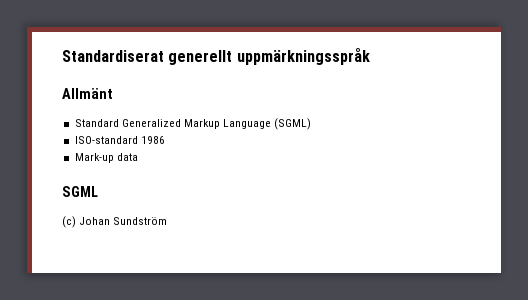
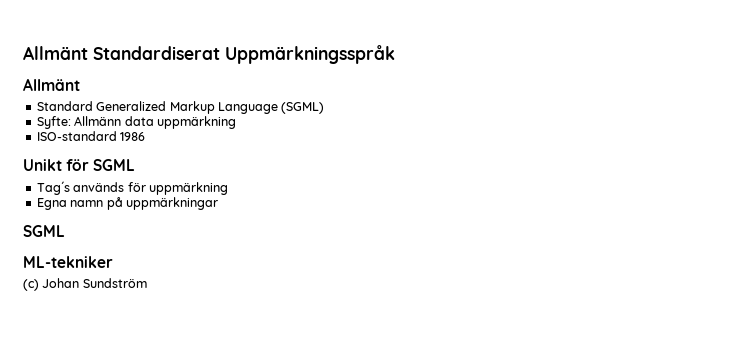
- Standardiserat generellt uppmärkningsspråk
+ Allmänt Standardiserat Uppmärkningsspråk
+ Syfte: Allmänn data uppmärkning
  ISO-standard 1986
- Mark-up data
+ Unikt för SGML
+ Tag´s används för uppmärkning
+ Egna namn på uppmärkningar
  SGML
+ ML-tekniker

